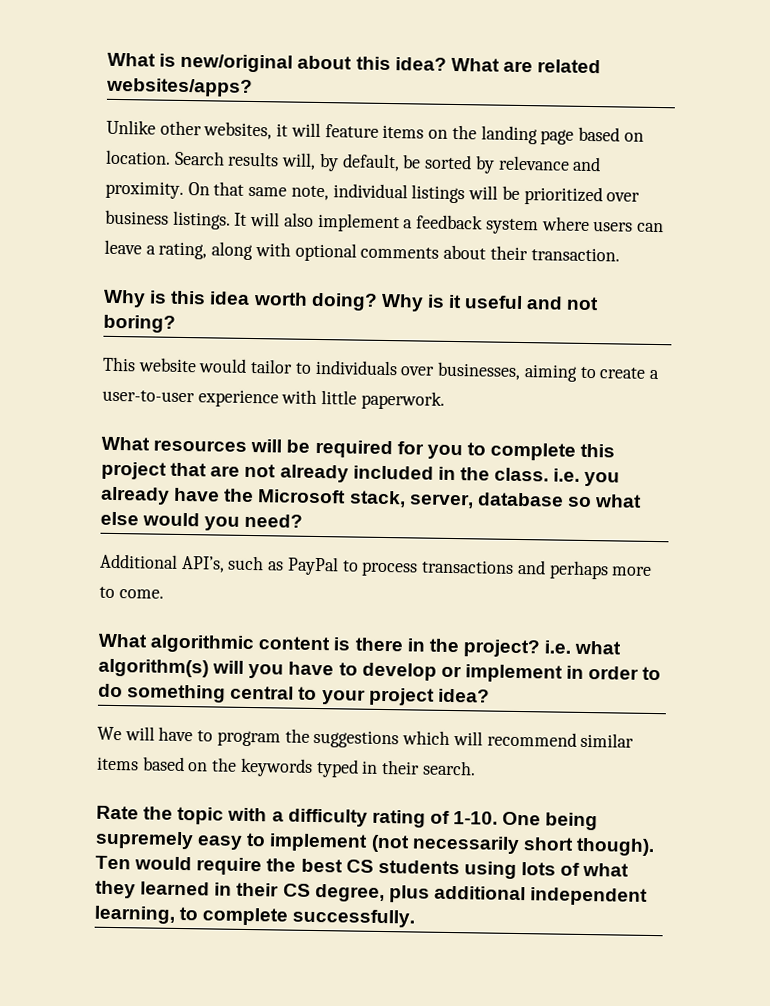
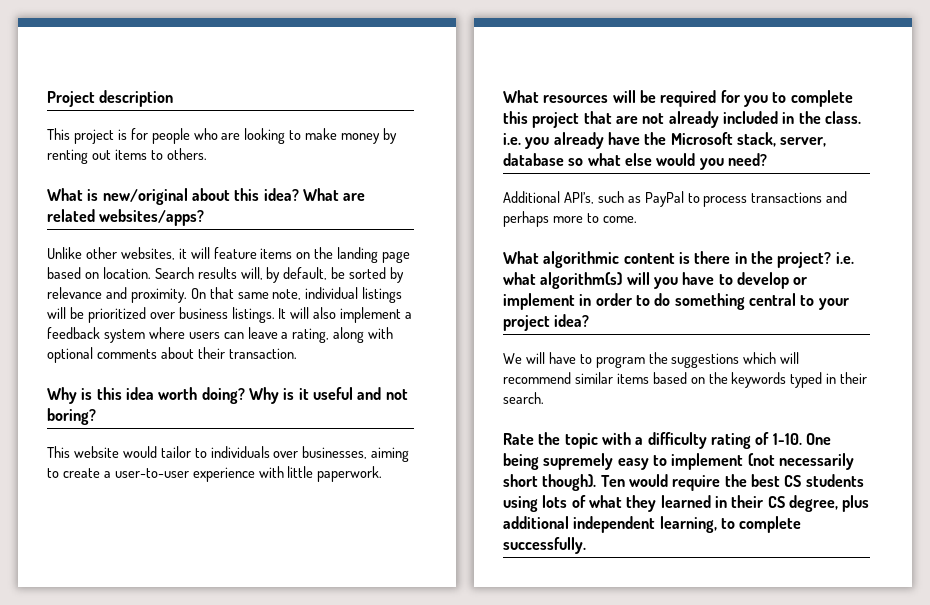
+ Project description
+ This project is for people who are looking to make money by renting out items to others.

